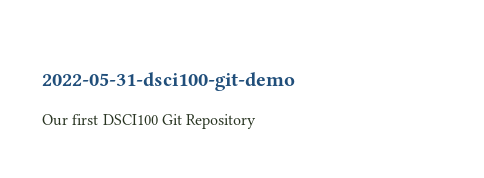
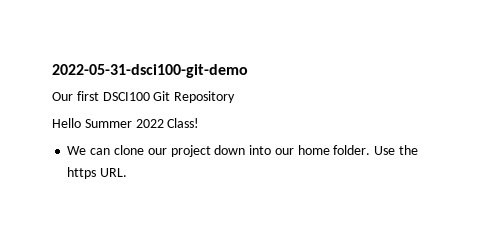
+ Hello Summer 2022 Class!
+ We can clone our project down into our home folder. Use the https URL.

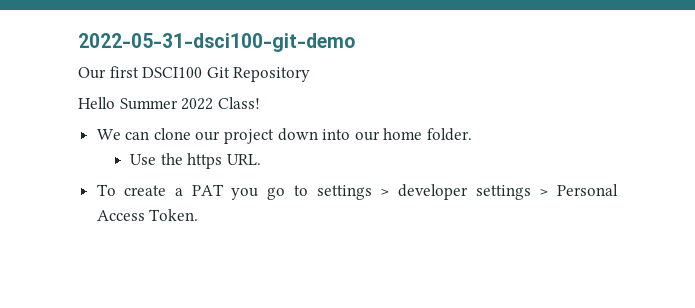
- We can clone our project down into our home folder. Use the https URL.
+ We can clone our project down into our home folder.
+ Use the https URL.
+ To create a PAT you go to settings > developer settings > Personal Access Token.

